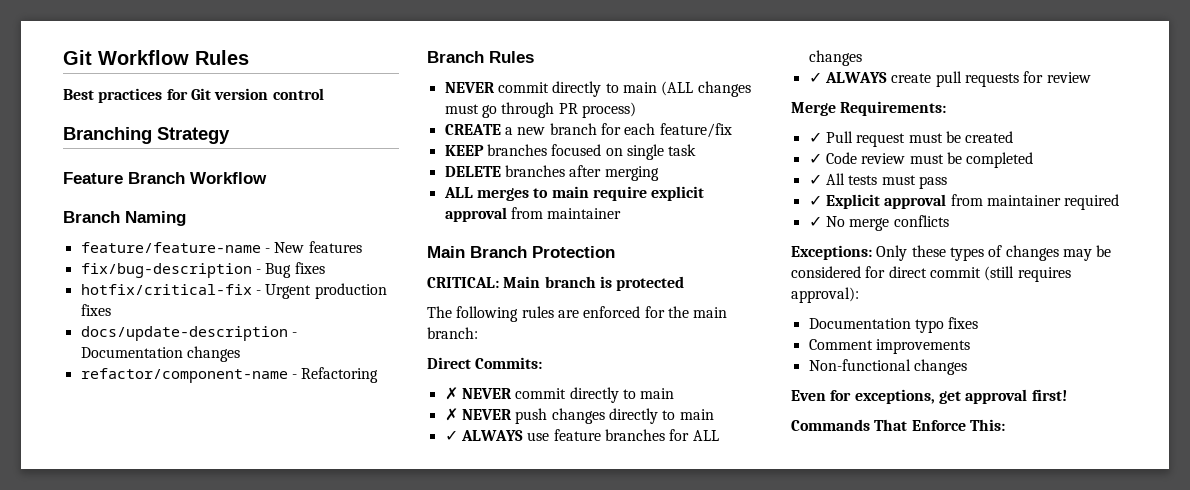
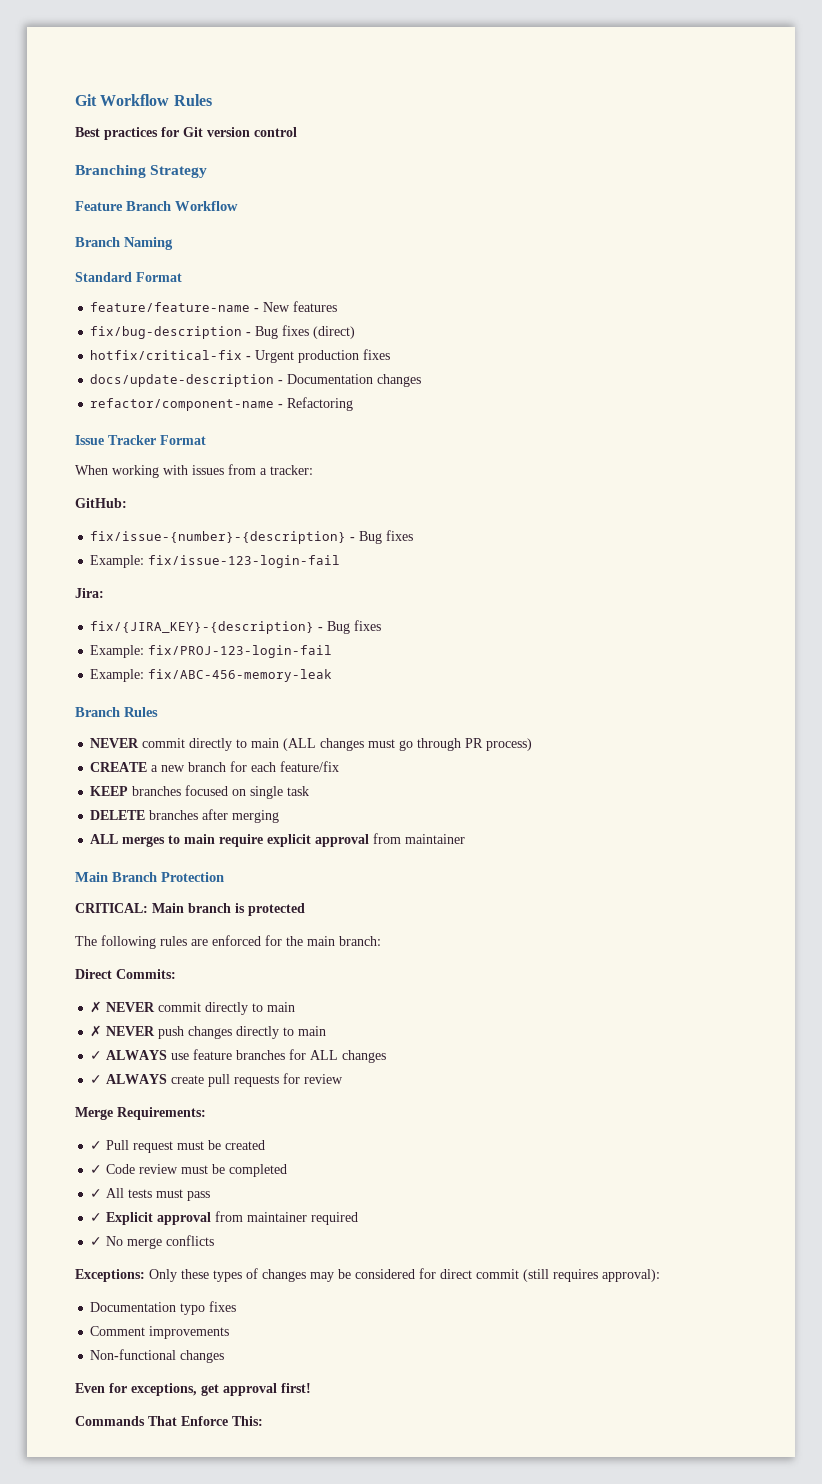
+ Standard Format
- fix/bug-description - Bug fixes
+ fix/bug-description - Bug fixes (direct)
+ Issue Tracker Format
+ When working with issues from a tracker:
+ GitHub:
+ fix/issue-{number}-{description} - Bug fixes
+ Example: fix/issue-123-login-fail
+ Jira:
+ fix/{JIRA_KEY}-{description} - Bug fixes
+ Example: fix/PROJ-123-login-fail
+ Example: fix/ABC-456-memory-leak

